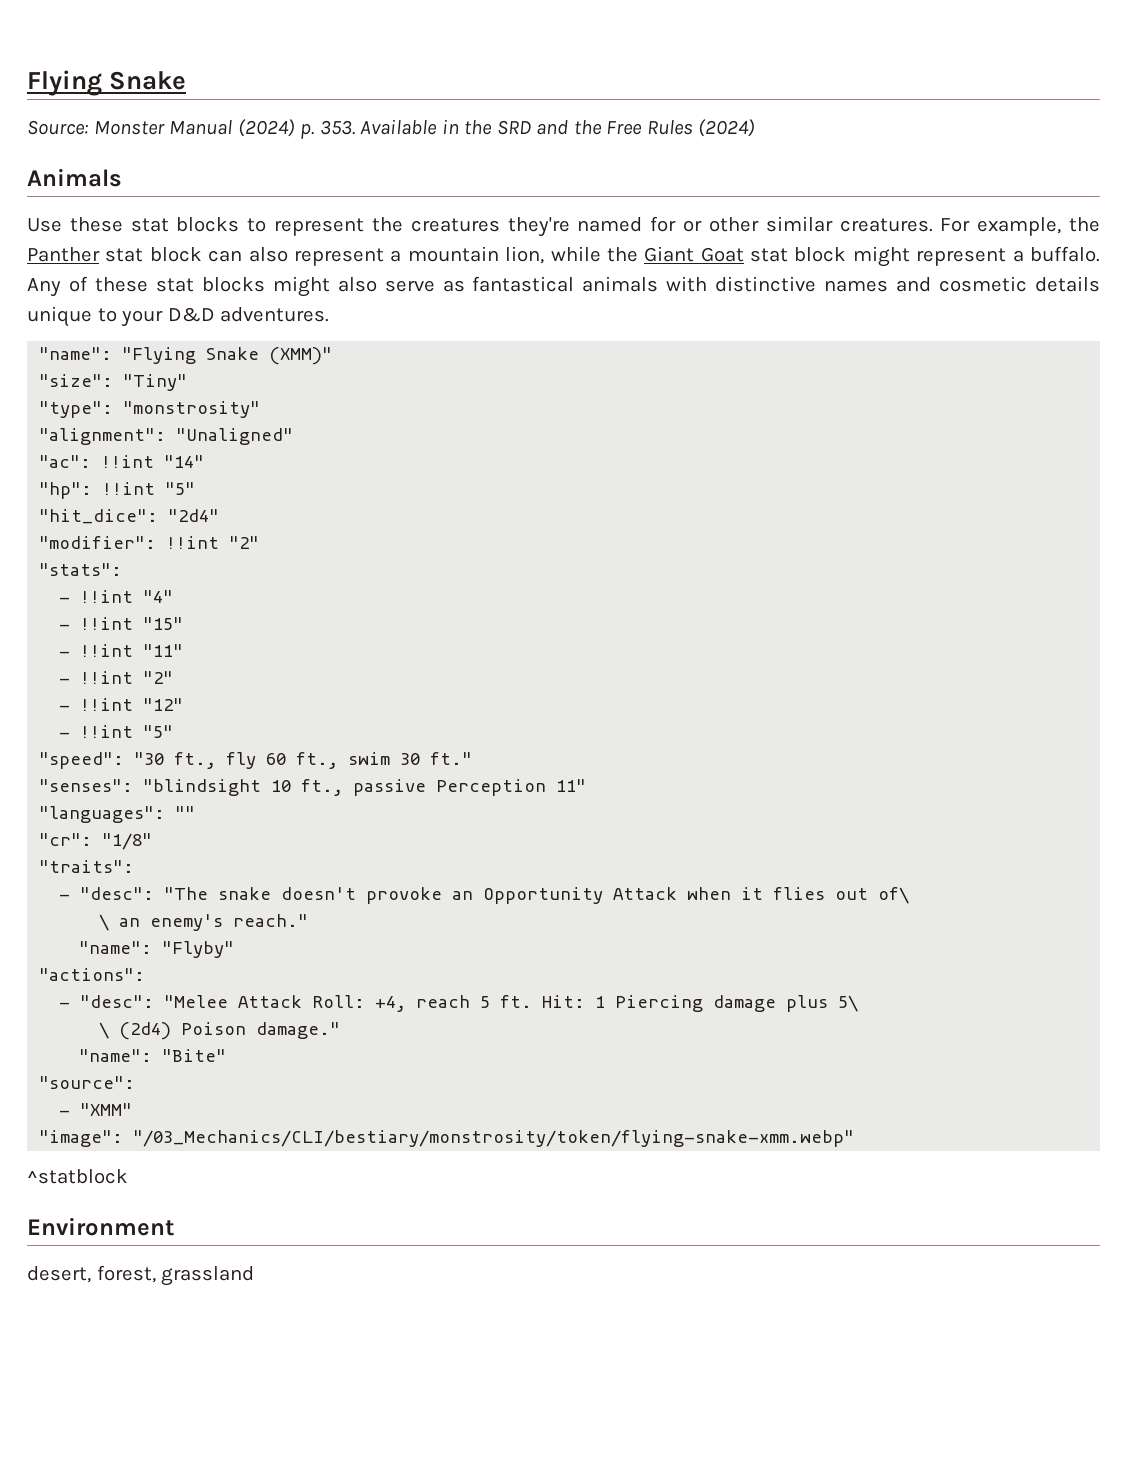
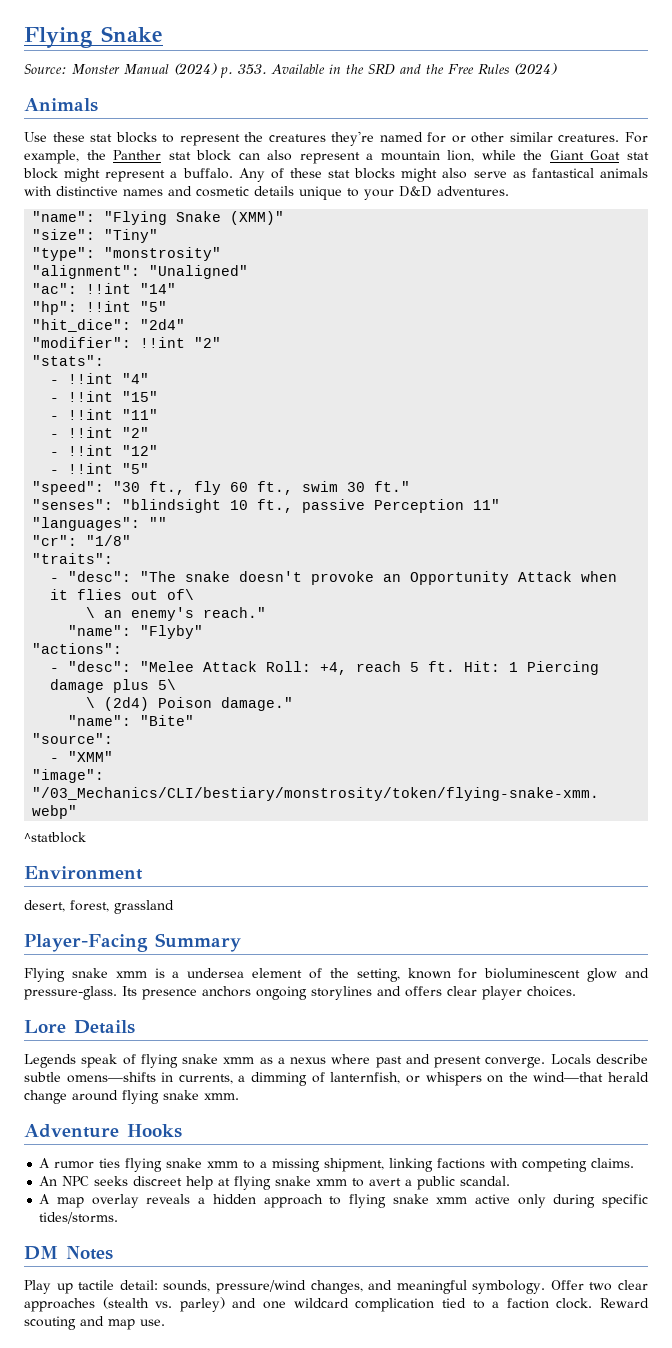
+ Player-Facing Summary
+ Flying snake xmm is a undersea element of the setting, known for bioluminescent glow and pressure-glass. Its presence anchors ongoing storylines and offers clear player choices.
+ Lore Details
+ Legends speak of flying snake xmm as a nexus where past and present converge. Locals describe subtle omens—shifts in currents, a dimming of lanternfish, or whispers on the wind—that herald change around flying snake xmm.
+ Adventure Hooks
+ A rumor ties flying snake xmm to a missing shipment, linking factions with competing claims.
+ An NPC seeks discreet help at flying snake xmm to avert a public scandal.
+ A map overlay reveals a hidden approach to flying snake xmm active only during specific tides/storms.
+ DM Notes
+ Play up tactile detail: sounds, pressure/wind changes, and meaningful symbology. Offer two clear approaches (stealth vs. parley) and one wildcard complication tied to a faction clock. Reward scouting and map use.

